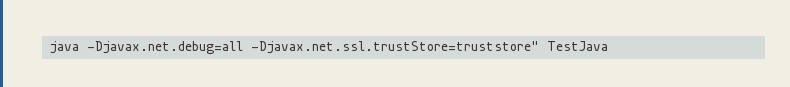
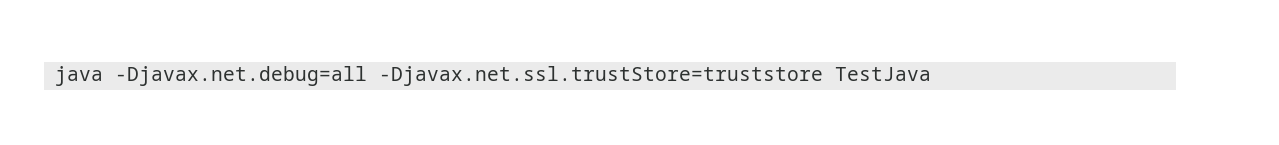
- java -Djavax.net.debug=all -Djavax.net.ssl.trustStore=truststore" TestJava
+ java -Djavax.net.debug=all -Djavax.net.ssl.trustStore=truststore TestJava

